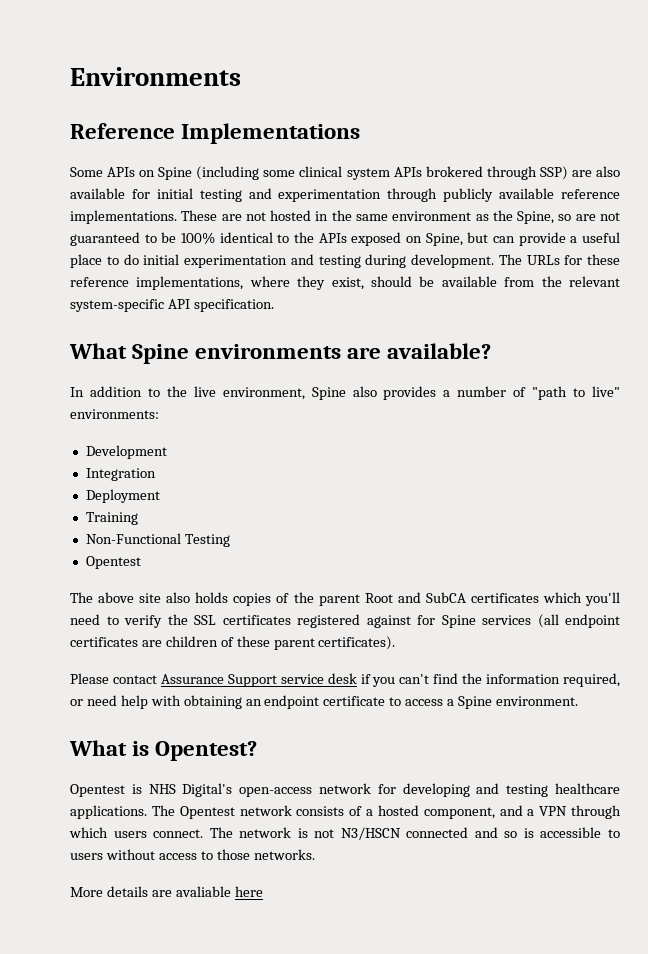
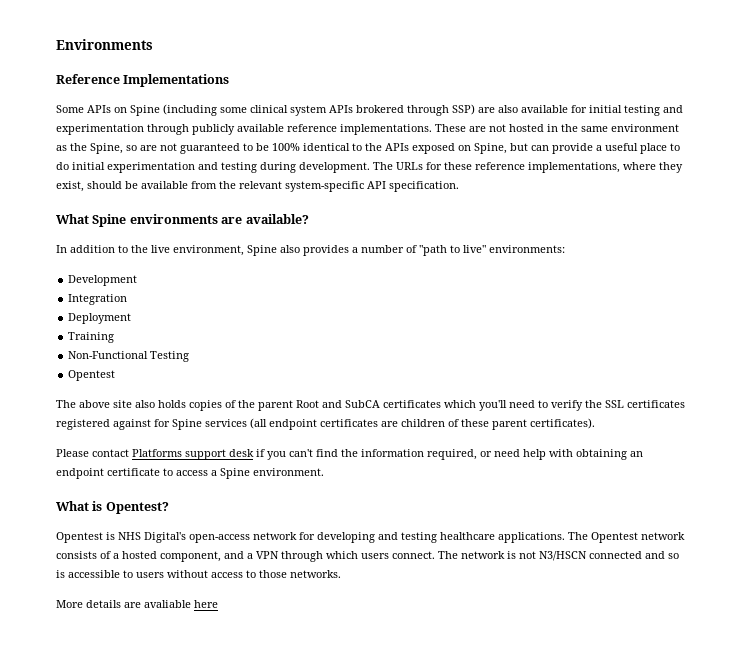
- Please contact Assurance Support service desk if you can't find the information required, or need help with obtaining an endpoint certificate to access a Spine environment.
+ Please contact Platforms support desk if you can't find the information required, or need help with obtaining an endpoint certificate to access a Spine environment.

